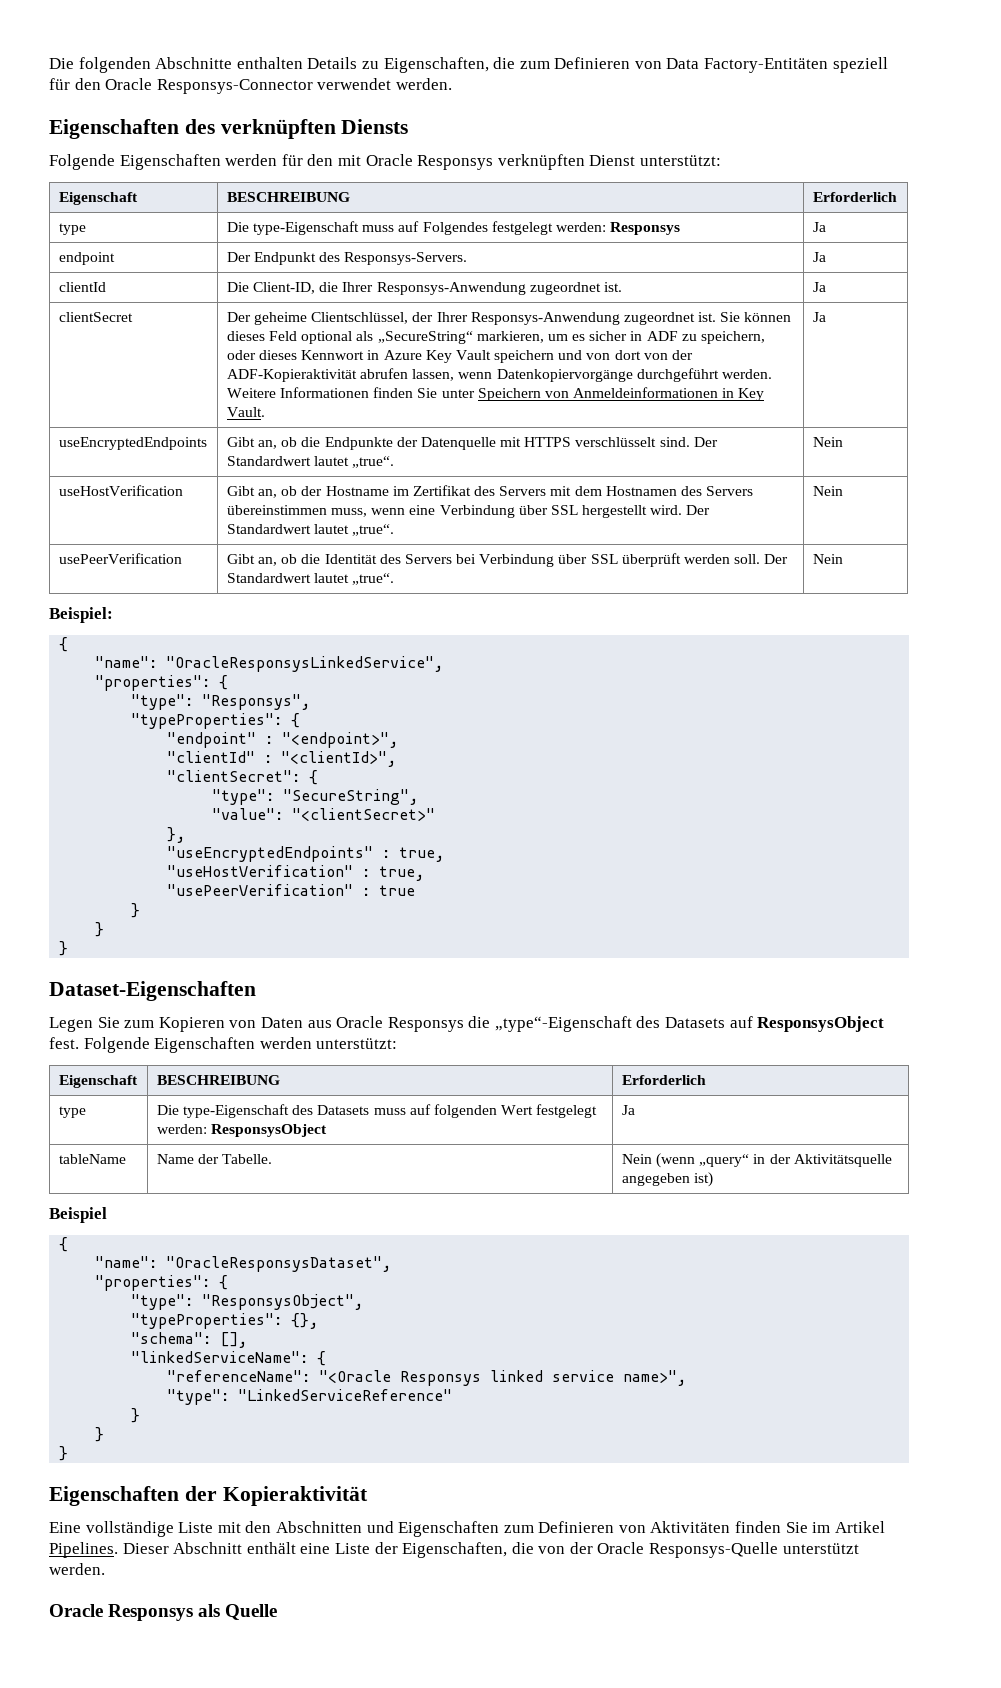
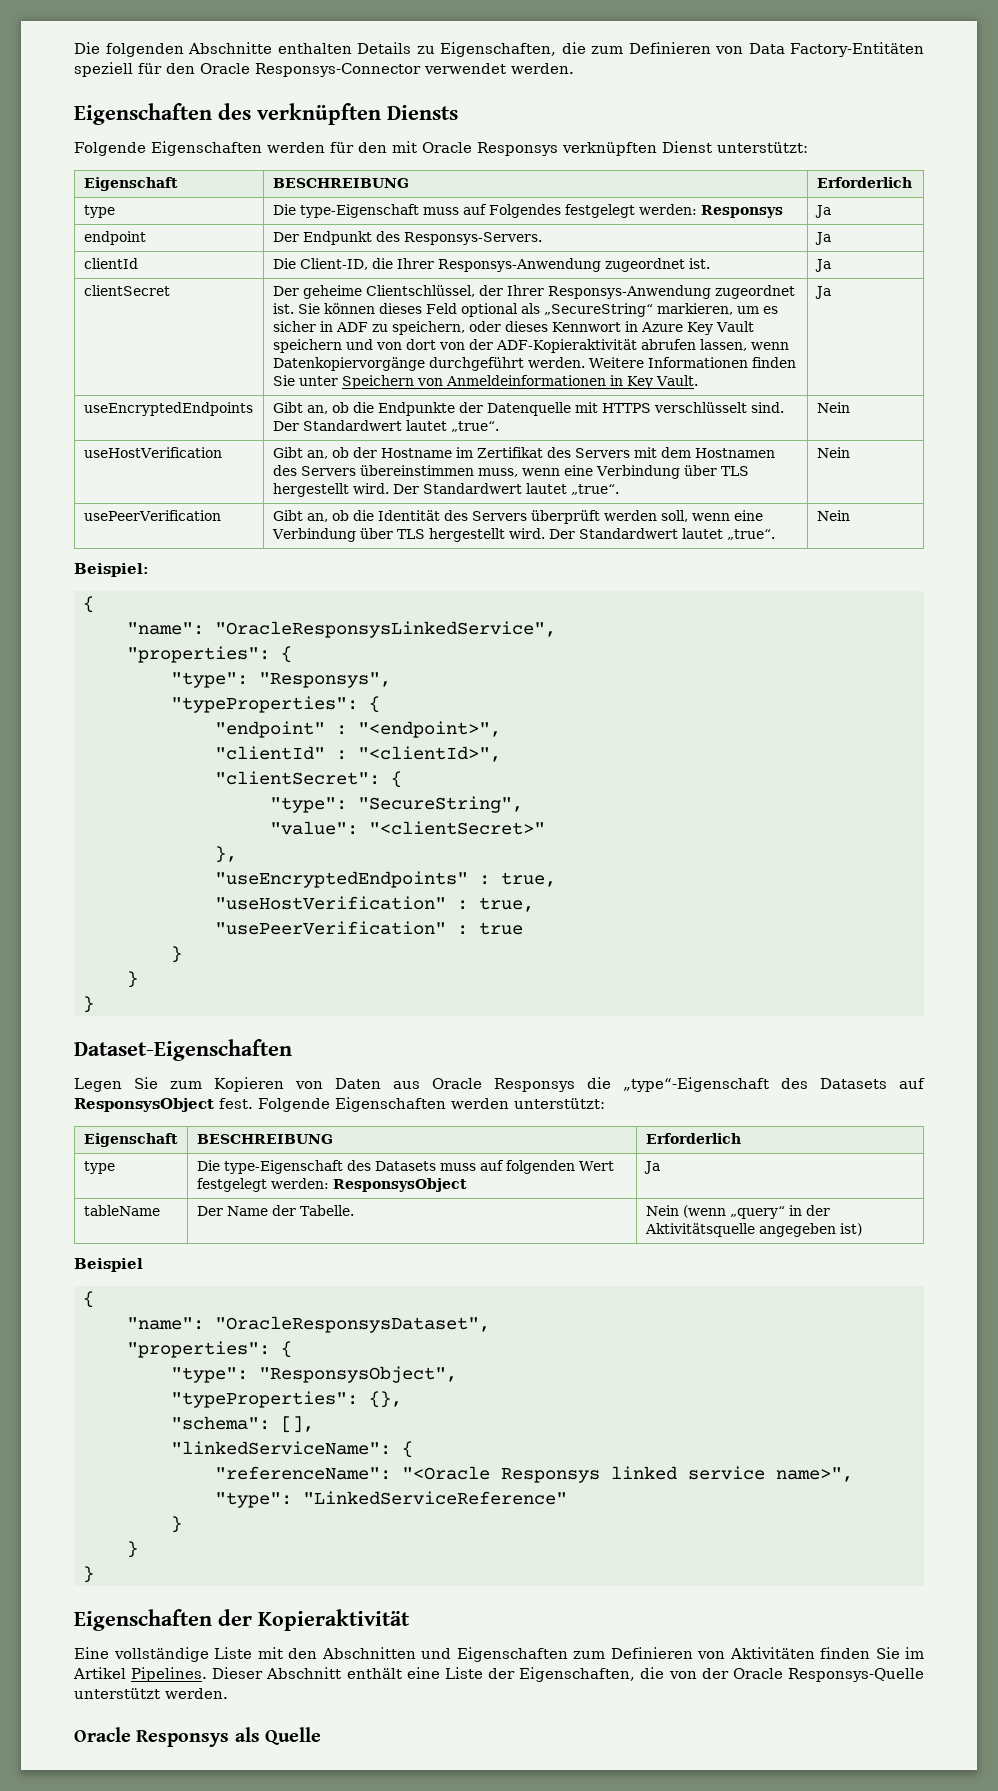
- useHostVerification | Gibt an, ob der Hostname im Zertifikat des Servers mit dem Hostnamen des Servers übereinstimmen muss, wenn eine Verbindung über SSL hergestellt wird. Der Standardwert lautet „true“. | Nein
+ useHostVerification | Gibt an, ob der Hostname im Zertifikat des Servers mit dem Hostnamen des Servers übereinstimmen muss, wenn eine Verbindung über TLS hergestellt wird. Der Standardwert lautet „true“. | Nein
- usePeerVerification | Gibt an, ob die Identität des Servers bei Verbindung über SSL überprüft werden soll. Der Standardwert lautet „true“. | Nein
+ usePeerVerification | Gibt an, ob die Identität des Servers überprüft werden soll, wenn eine Verbindung über TLS hergestellt wird. Der Standardwert lautet „true“. | Nein
- tableName | Name der Tabelle. | Nein (wenn „query“ in der Aktivitätsquelle angegeben ist)
+ tableName | Der Name der Tabelle. | Nein (wenn „query“ in der Aktivitätsquelle angegeben ist)

